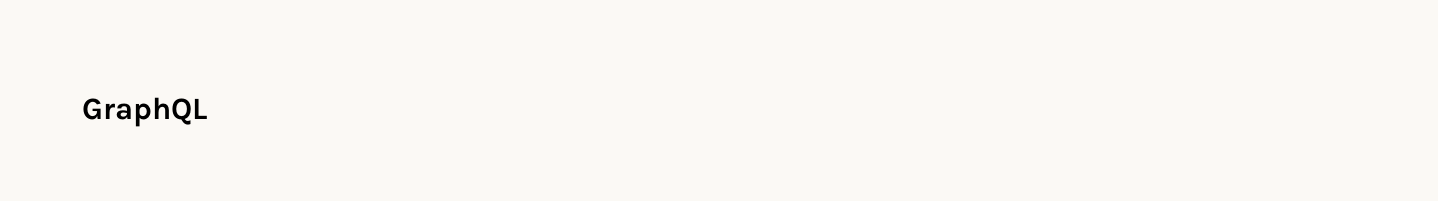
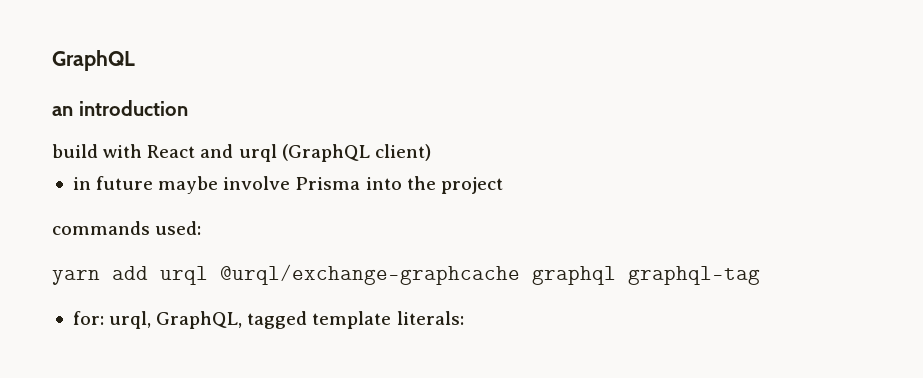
+ an introduction
+ build with React and urql (GraphQL client)
+ in future maybe involve Prisma into the project
+ commands used:
+ yarn add urql @urql/exchange-graphcache graphql graphql-tag
+ for: urql, GraphQL, tagged template literals:

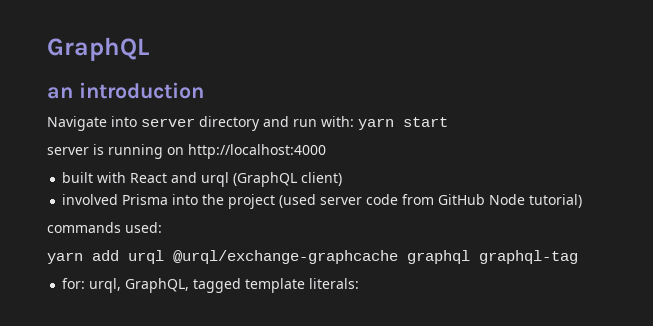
- build with React and urql (GraphQL client)
+ Navigate into server directory and run with: yarn start
+ server is running on http://localhost:4000
+ built with React and urql (GraphQL client)
- in future maybe involve Prisma into the project
+ involved Prisma into the project (used server code from GitHub Node tutorial)

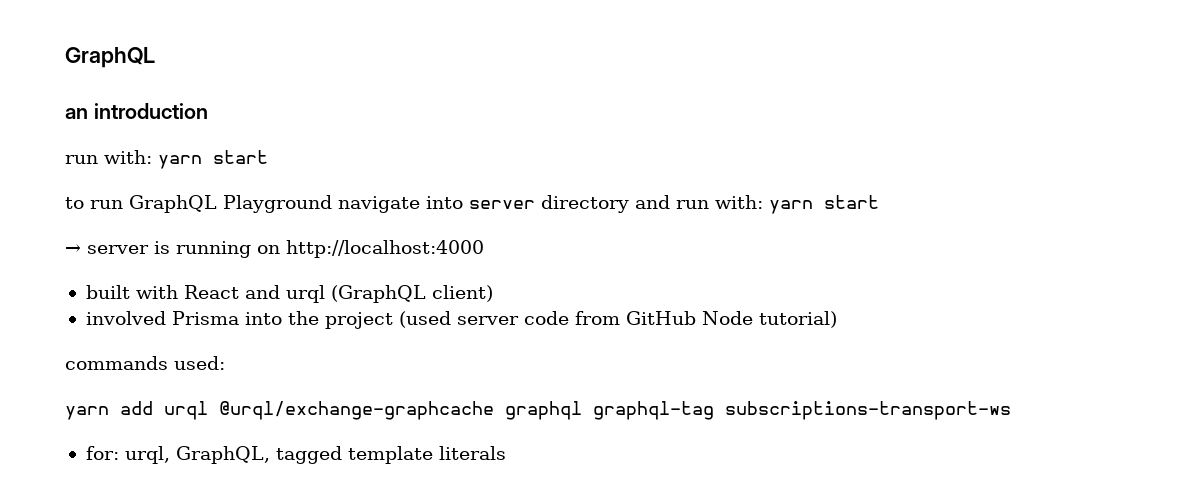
  an introduction
- Navigate into server directory and run with: yarn start
+ run with: yarn start
+ to run GraphQL Playground navigate into server directory and run with: yarn start
- server is running on http://localhost:4000
+ → server is running on http://localhost:4000
- yarn add urql @urql/exchange-graphcache graphql graphql-tag
+ yarn add urql @urql/exchange-graphcache graphql graphql-tag subscriptions-transport-ws
- for: urql, GraphQL, tagged template literals:
+ for: urql, GraphQL, tagged template literals

